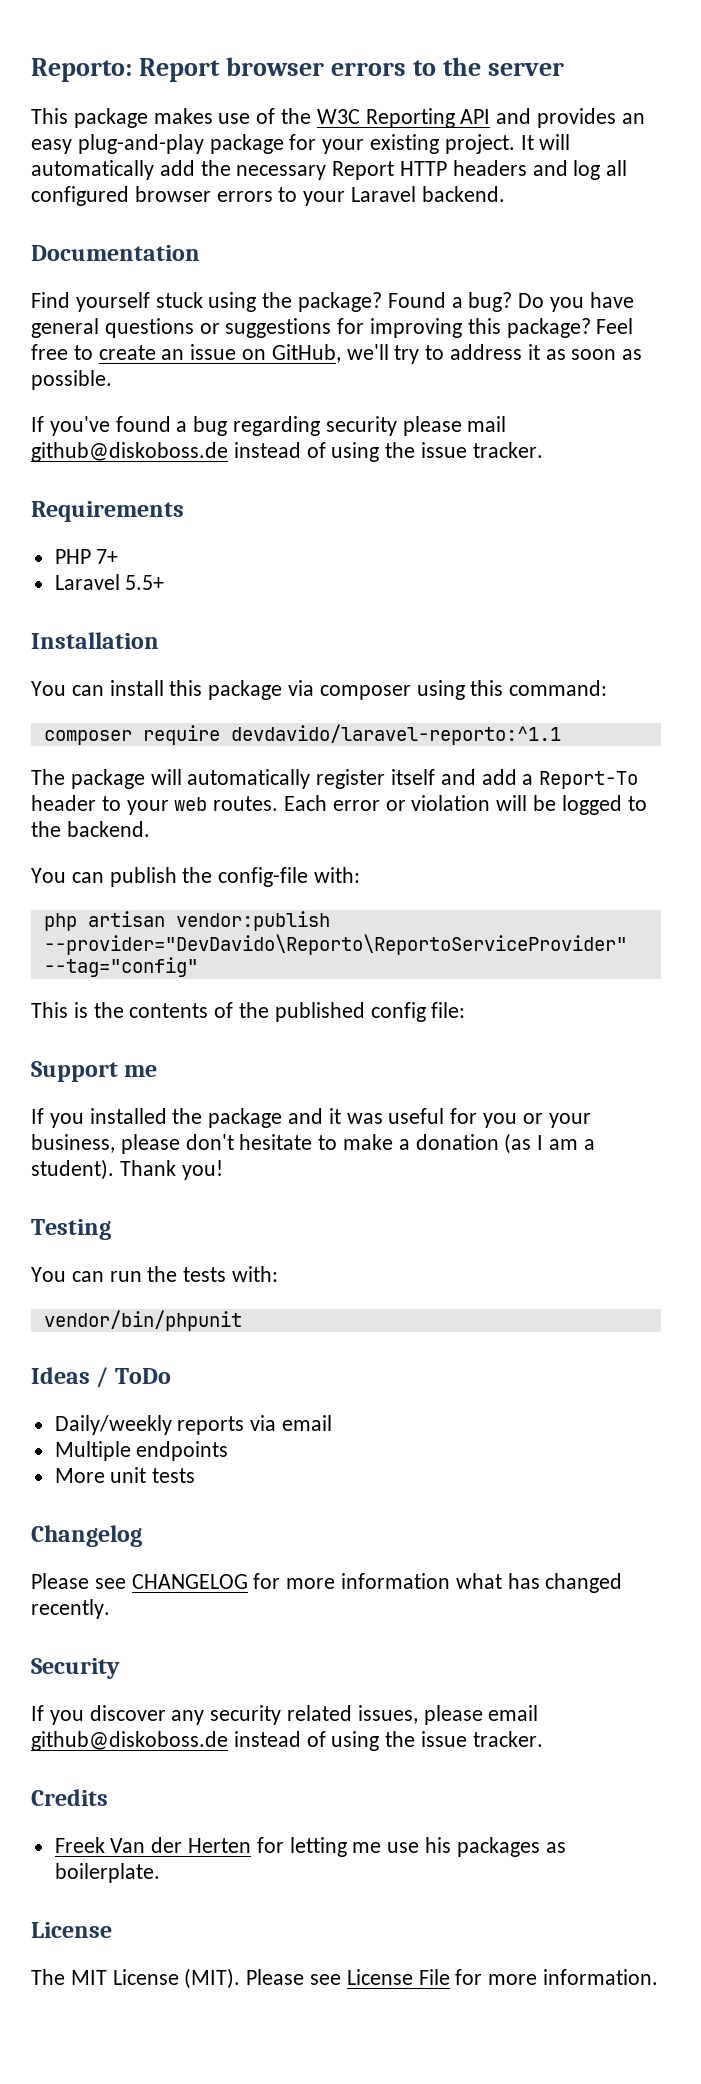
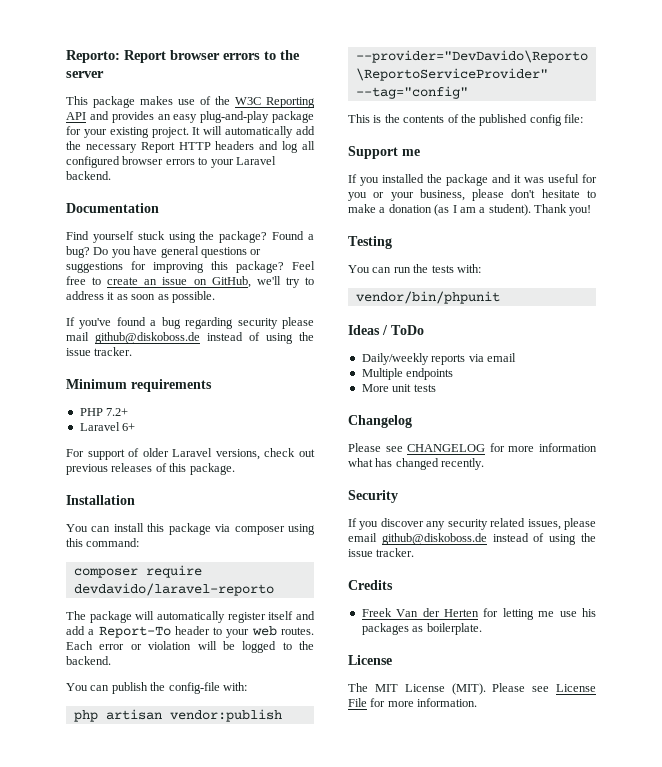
- Requirements
+ Minimum requirements
- PHP 7+
- Laravel 5.5+
+ PHP 7.2+
+ Laravel 6+
+ For support of older Laravel versions, check out previous releases of this package.
- composer require devdavido/laravel-reporto:^1.1
+ composer require devdavido/laravel-reporto

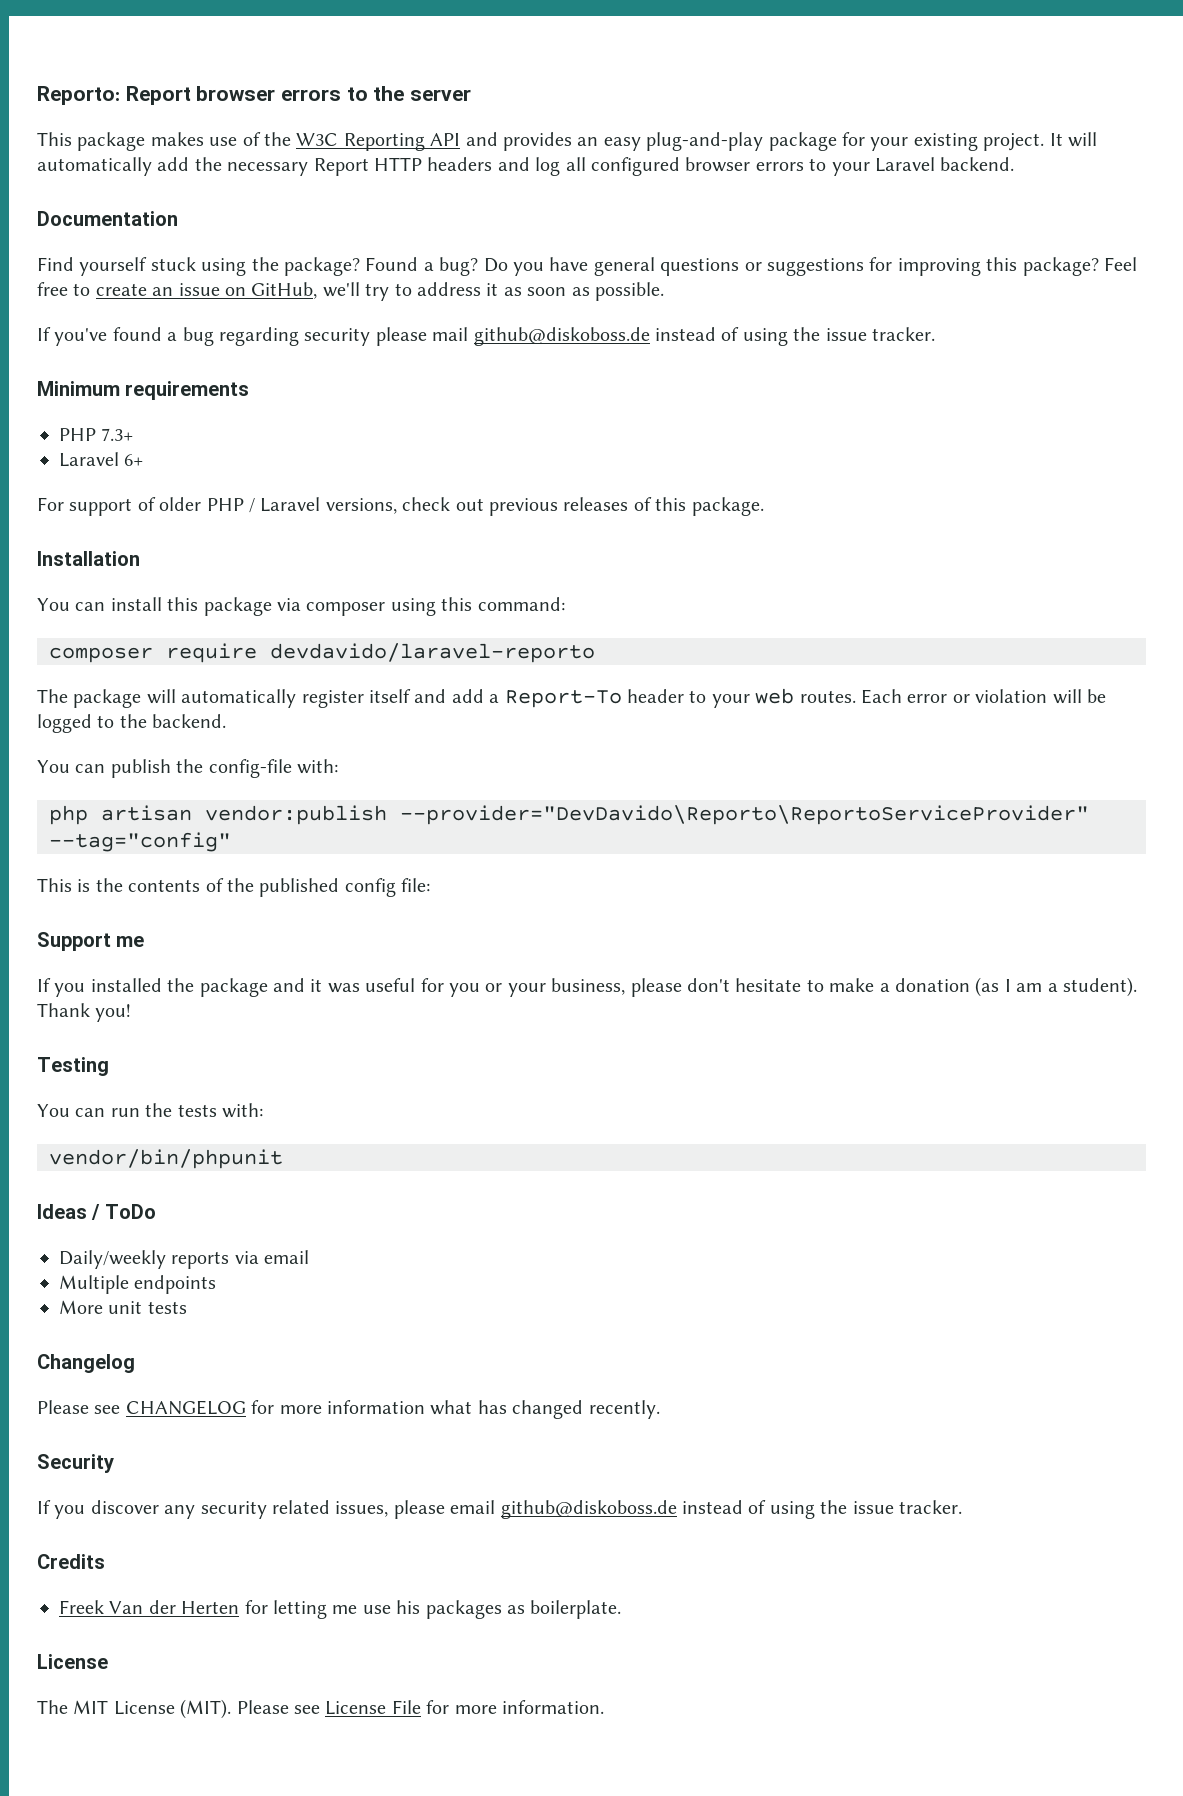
- PHP 7.2+
+ PHP 7.3+
- For support of older Laravel versions, check out previous releases of this package.
+ For support of older PHP / Laravel versions, check out previous releases of this package.

